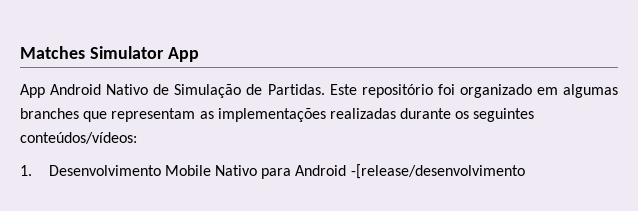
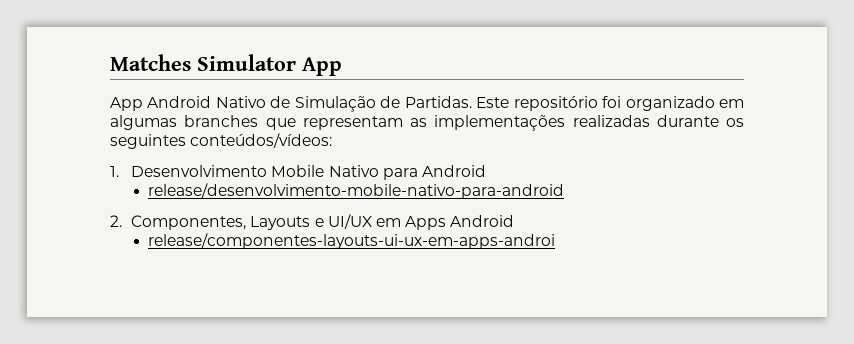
- 1. Desenvolvimento Mobile Nativo para Android -[release/desenvolvimento
+ 1. Desenvolvimento Mobile Nativo para Android
+ release/desenvolvimento-mobile-nativo-para-android
+ 2. Componentes, Layouts e UI/UX em Apps Android
+ release/componentes-layouts-ui-ux-em-apps-androi

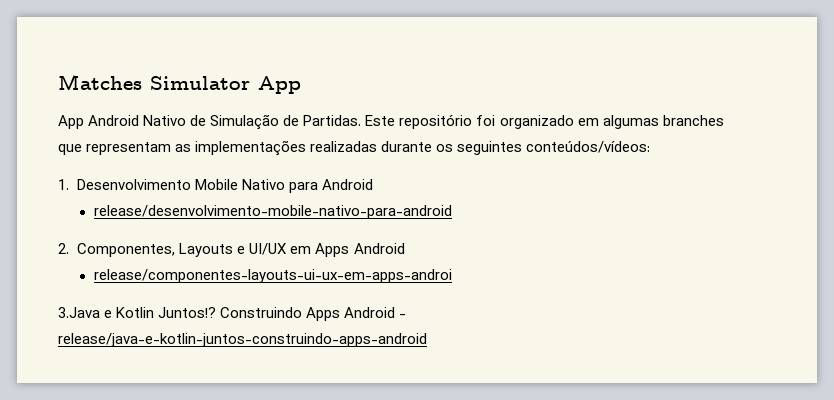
+ 3.Java e Kotlin Juntos!? Construindo Apps Android - release/java-e-kotlin-juntos-construindo-apps-android

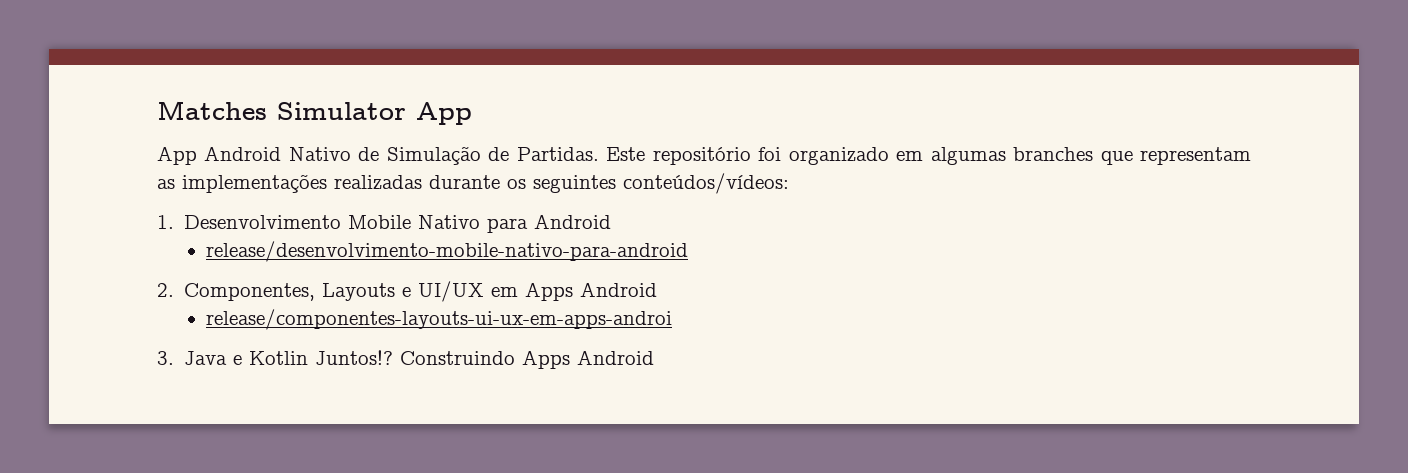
- 3.Java e Kotlin Juntos!?
+ 3. Java e Kotlin Juntos!?
- Construindo Apps Android - release/java-e-kotlin-juntos-construindo-apps-android
+ Construindo Apps Android

